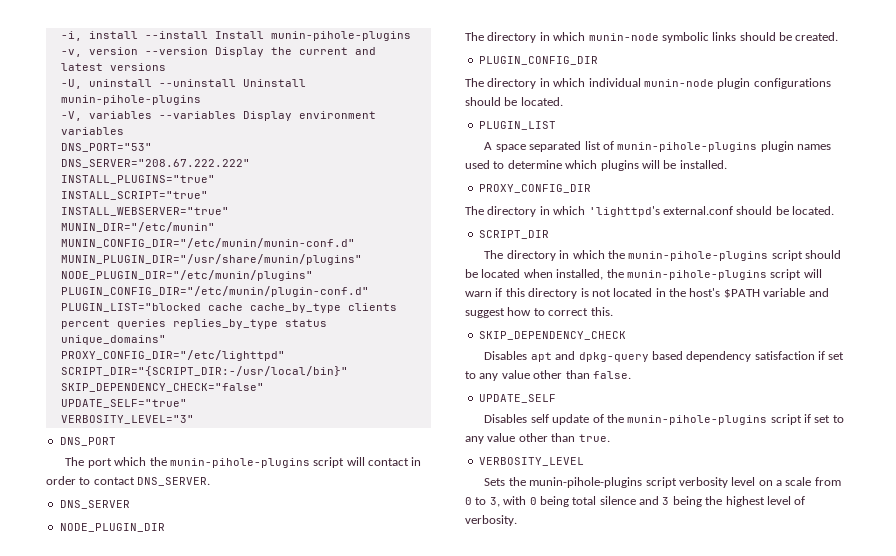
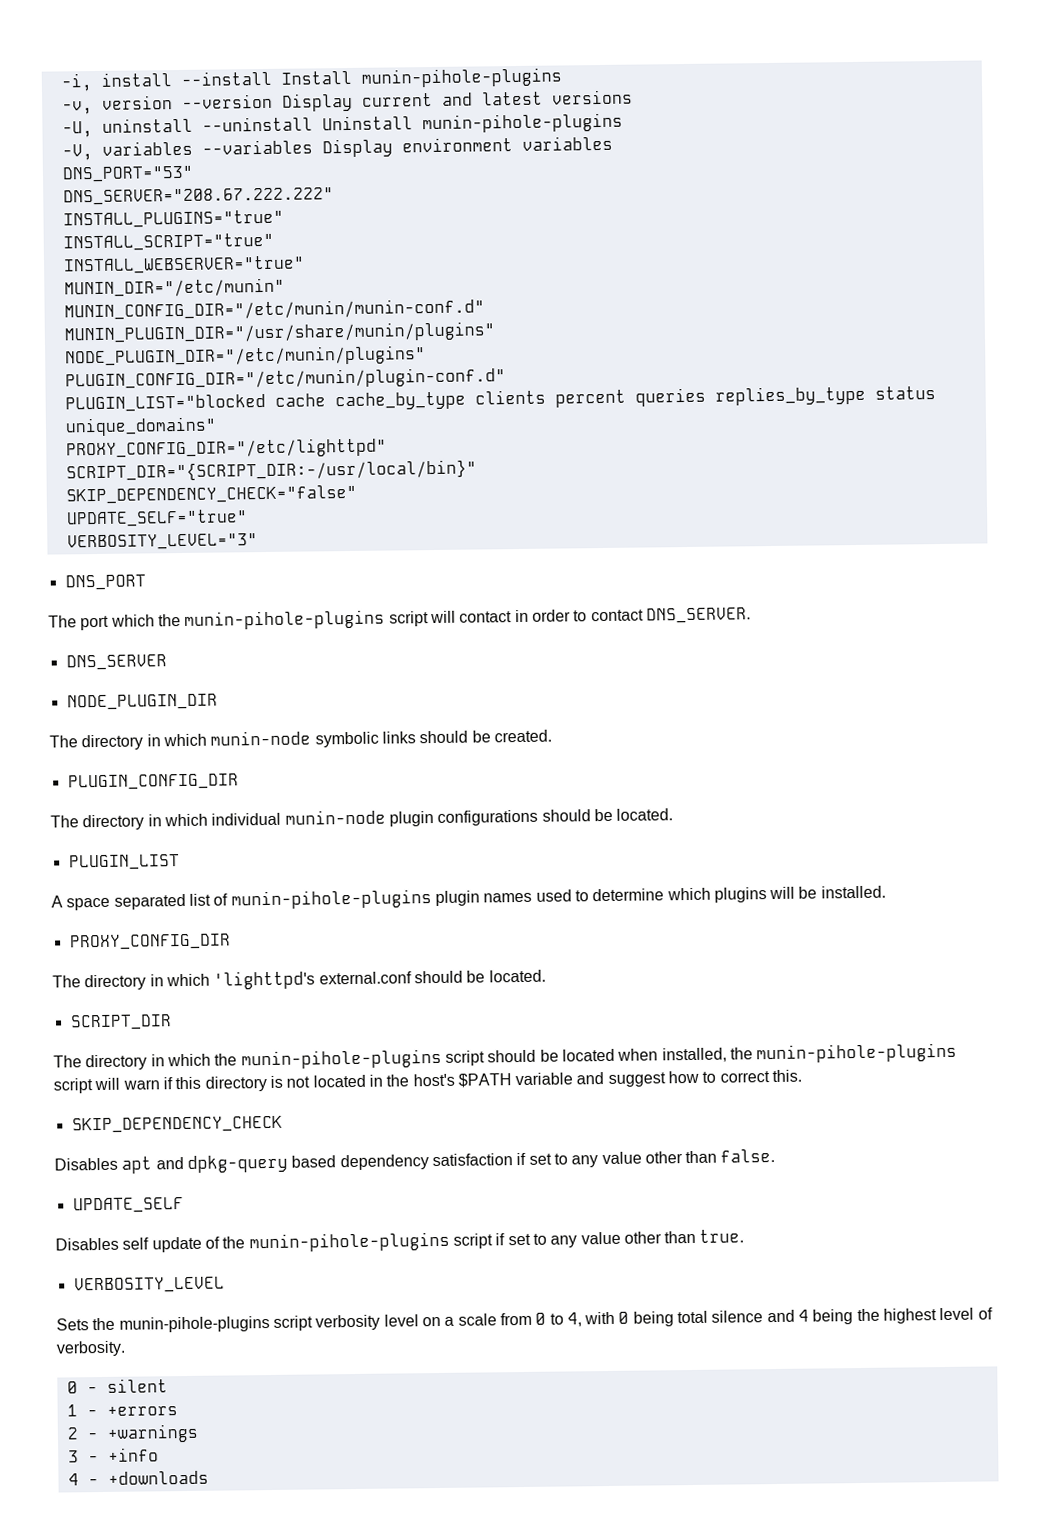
- -v, version --version Display the current and latest versions
+ -v, version --version Display current and latest versions
- Sets the munin-pihole-plugins script verbosity level on a scale from 0 to 3, with 0 being total silence and 3 being the highest level of verbosity.
+ Sets the munin-pihole-plugins script verbosity level on a scale from 0 to 4, with 0 being total silence and 4 being the highest level of verbosity.
+ 0 - silent
+ 1 - +errors
+ 2 - +warnings
+ 3 - +info
+ 4 - +downloads

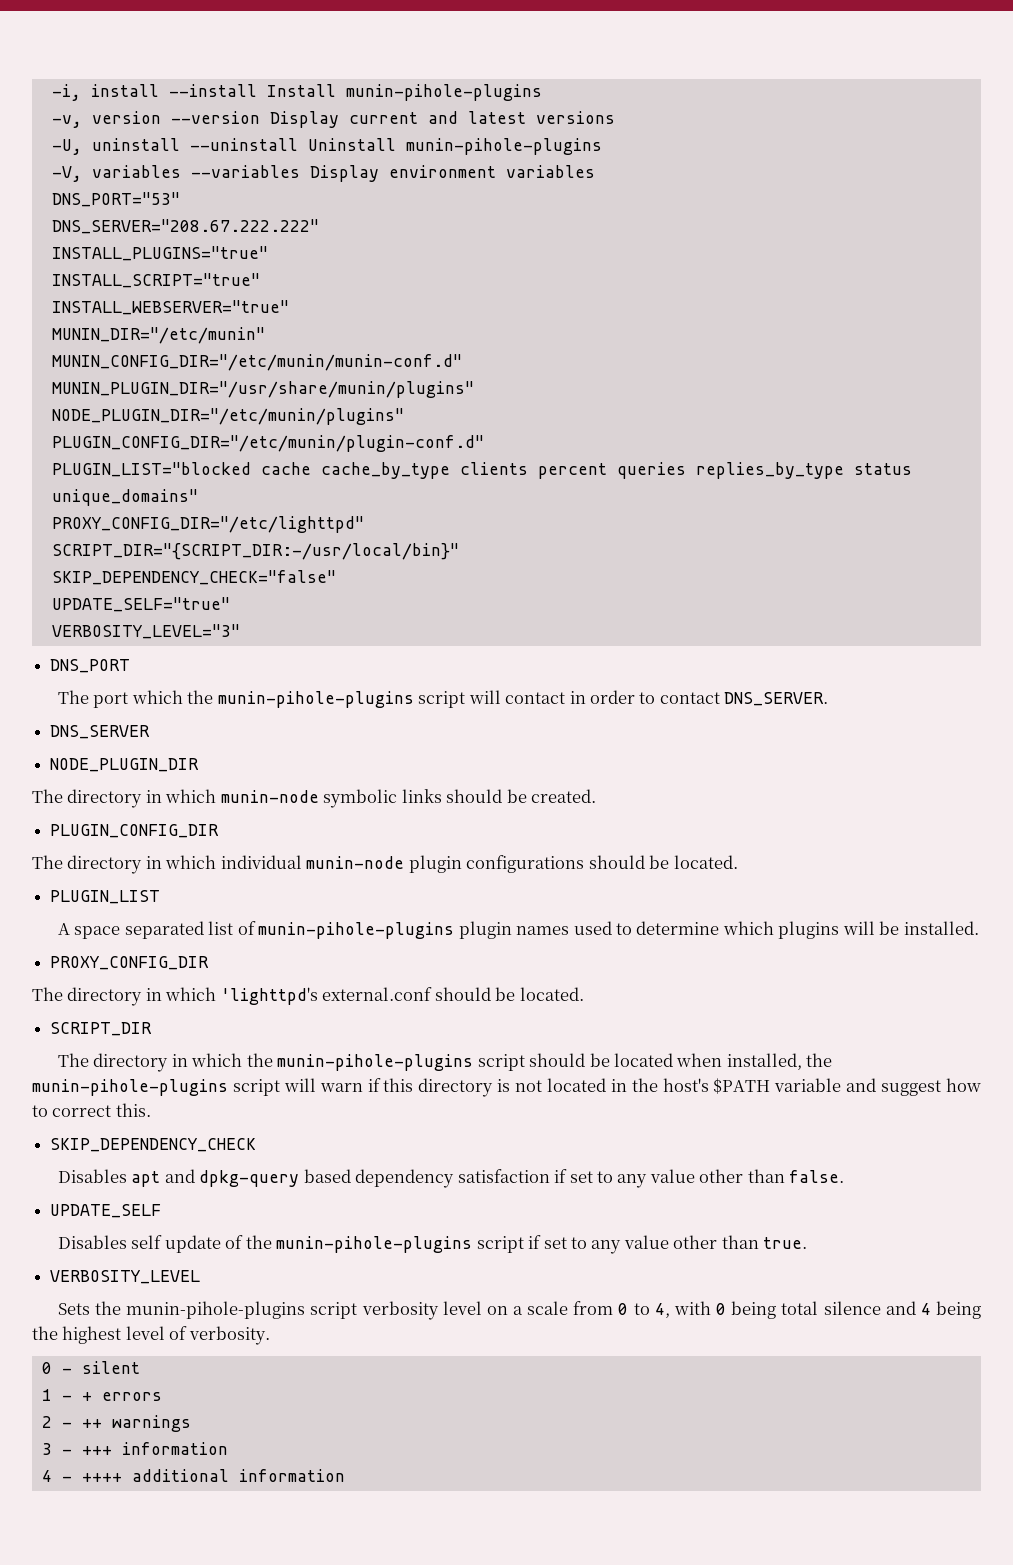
- 1 - +errors
+ 1 - + errors
- 2 - +warnings
+ 2 - ++ warnings
- 3 - +info
+ 3 - +++ information
- 4 - +downloads
+ 4 - ++++ additional information

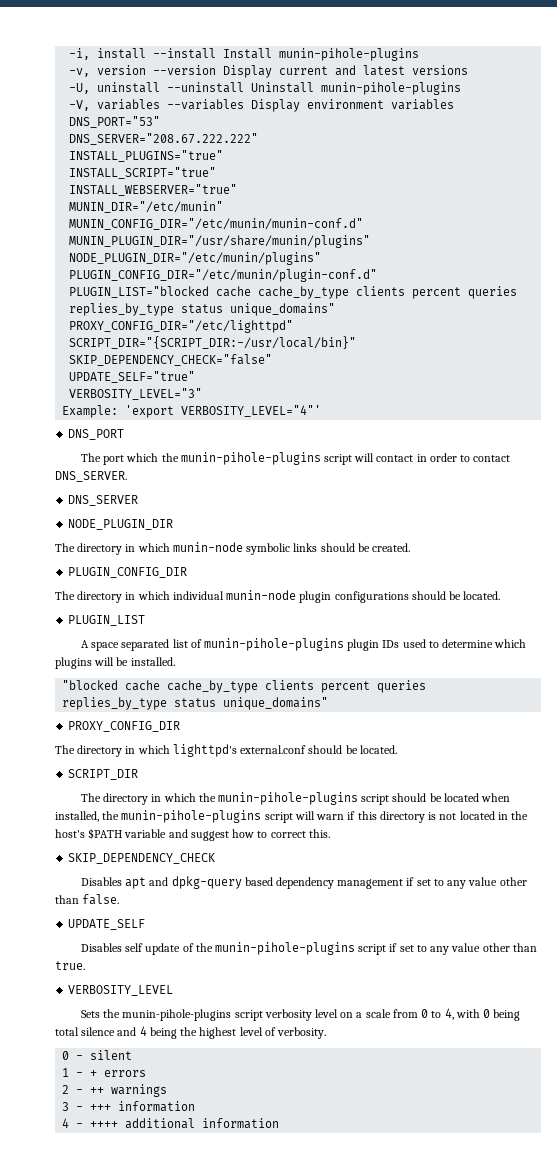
+ Example: 'export VERBOSITY_LEVEL="4"'
- A space separated list of munin-pihole-plugins plugin names used to determine which plugins will be installed.
+ A space separated list of munin-pihole-plugins plugin IDs used to determine which plugins will be installed.
+ "blocked cache cache_by_type clients percent queries replies_by_type status unique_domains"
- The directory in which 'lighttpd's external.conf should be located.
+ The directory in which lighttpd's external.conf should be located.
- Disables apt and dpkg-query based dependency satisfaction if set to any value other than false.
+ Disables apt and dpkg-query based dependency management if set to any value other than false.

